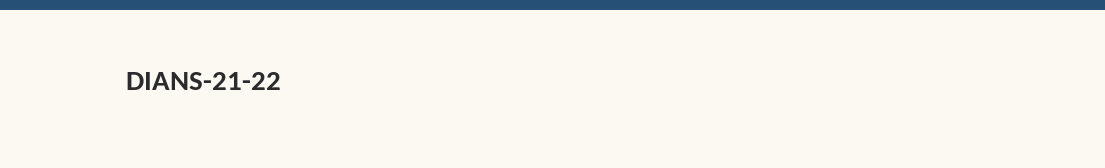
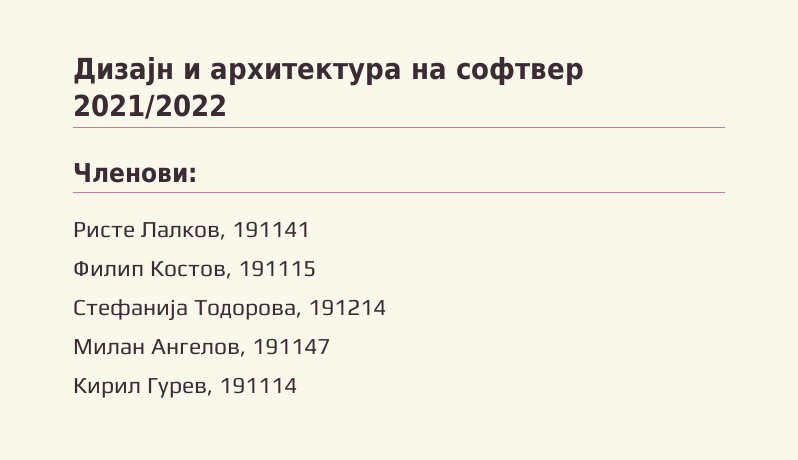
- DIANS-21-22
+ Дизајн и архитектура на софтвер 2021/2022
+ Членови:
+ Ристе Лалков, 191141
+ Филип Костов, 191115
+ Стефанија Тодорова, 191214
+ Милан Ангелов, 191147
+ Кирил Гурев, 191114

